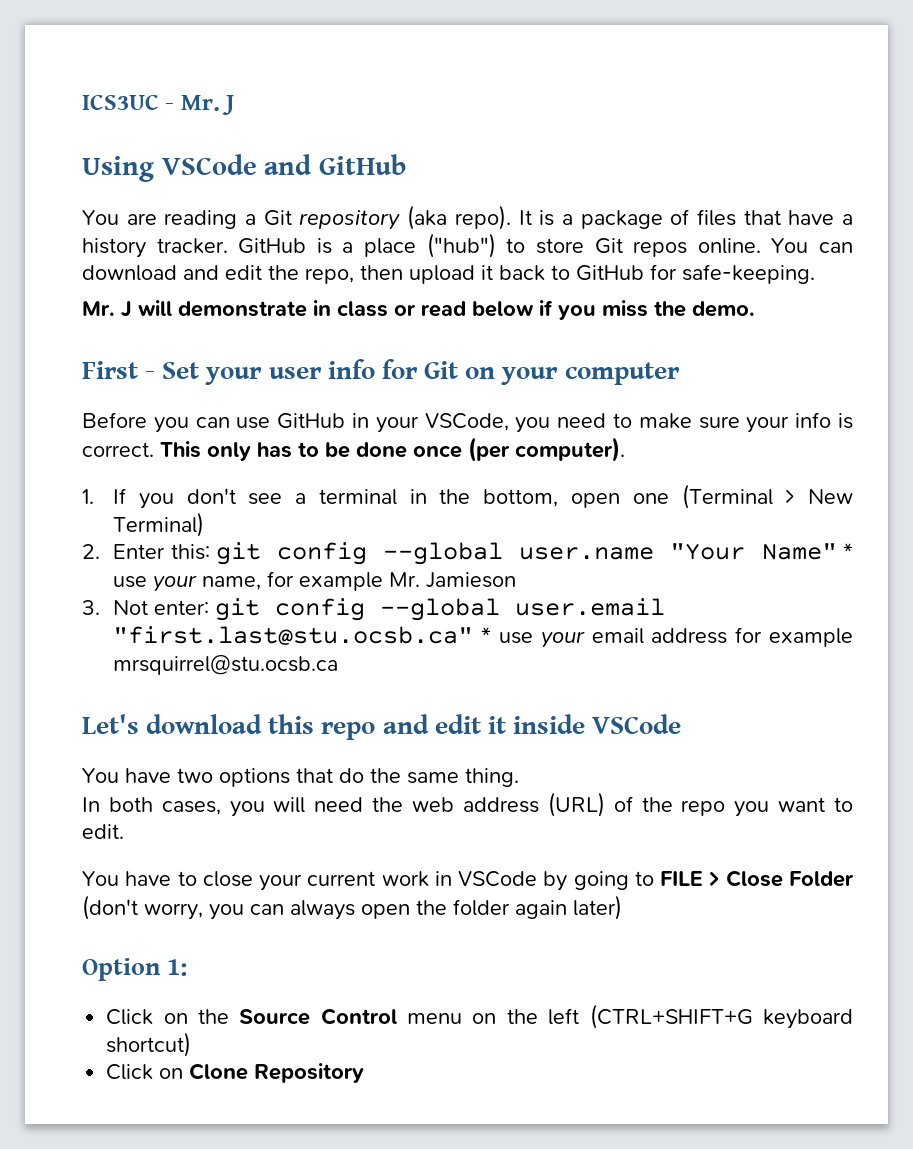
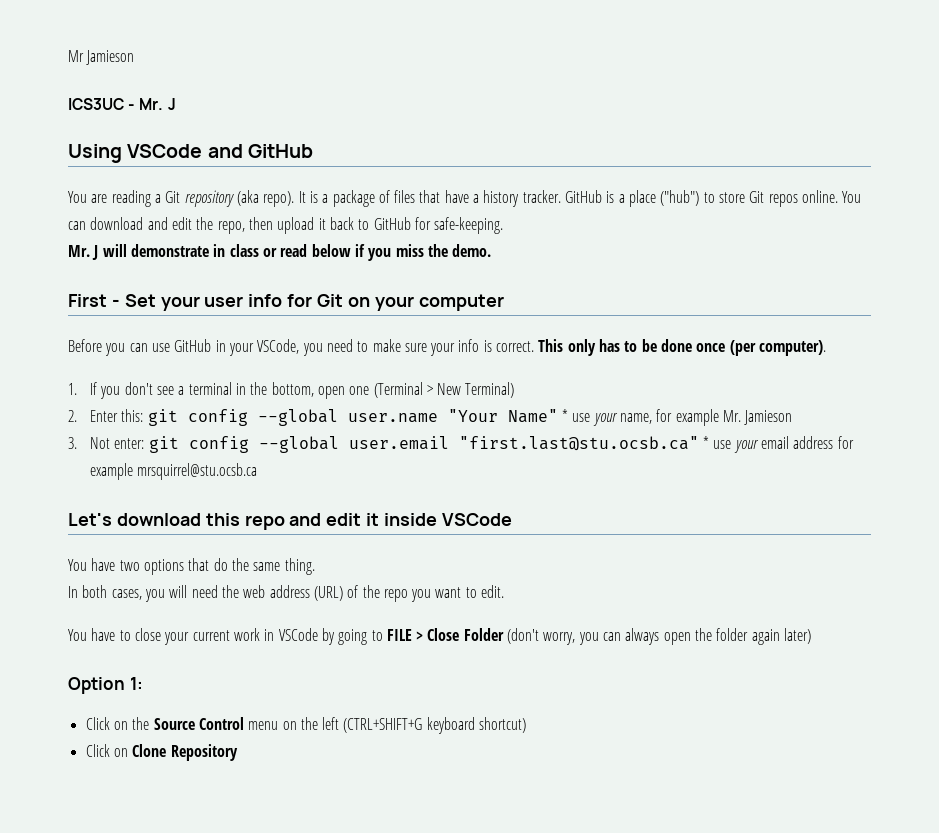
+ Mr Jamieson

